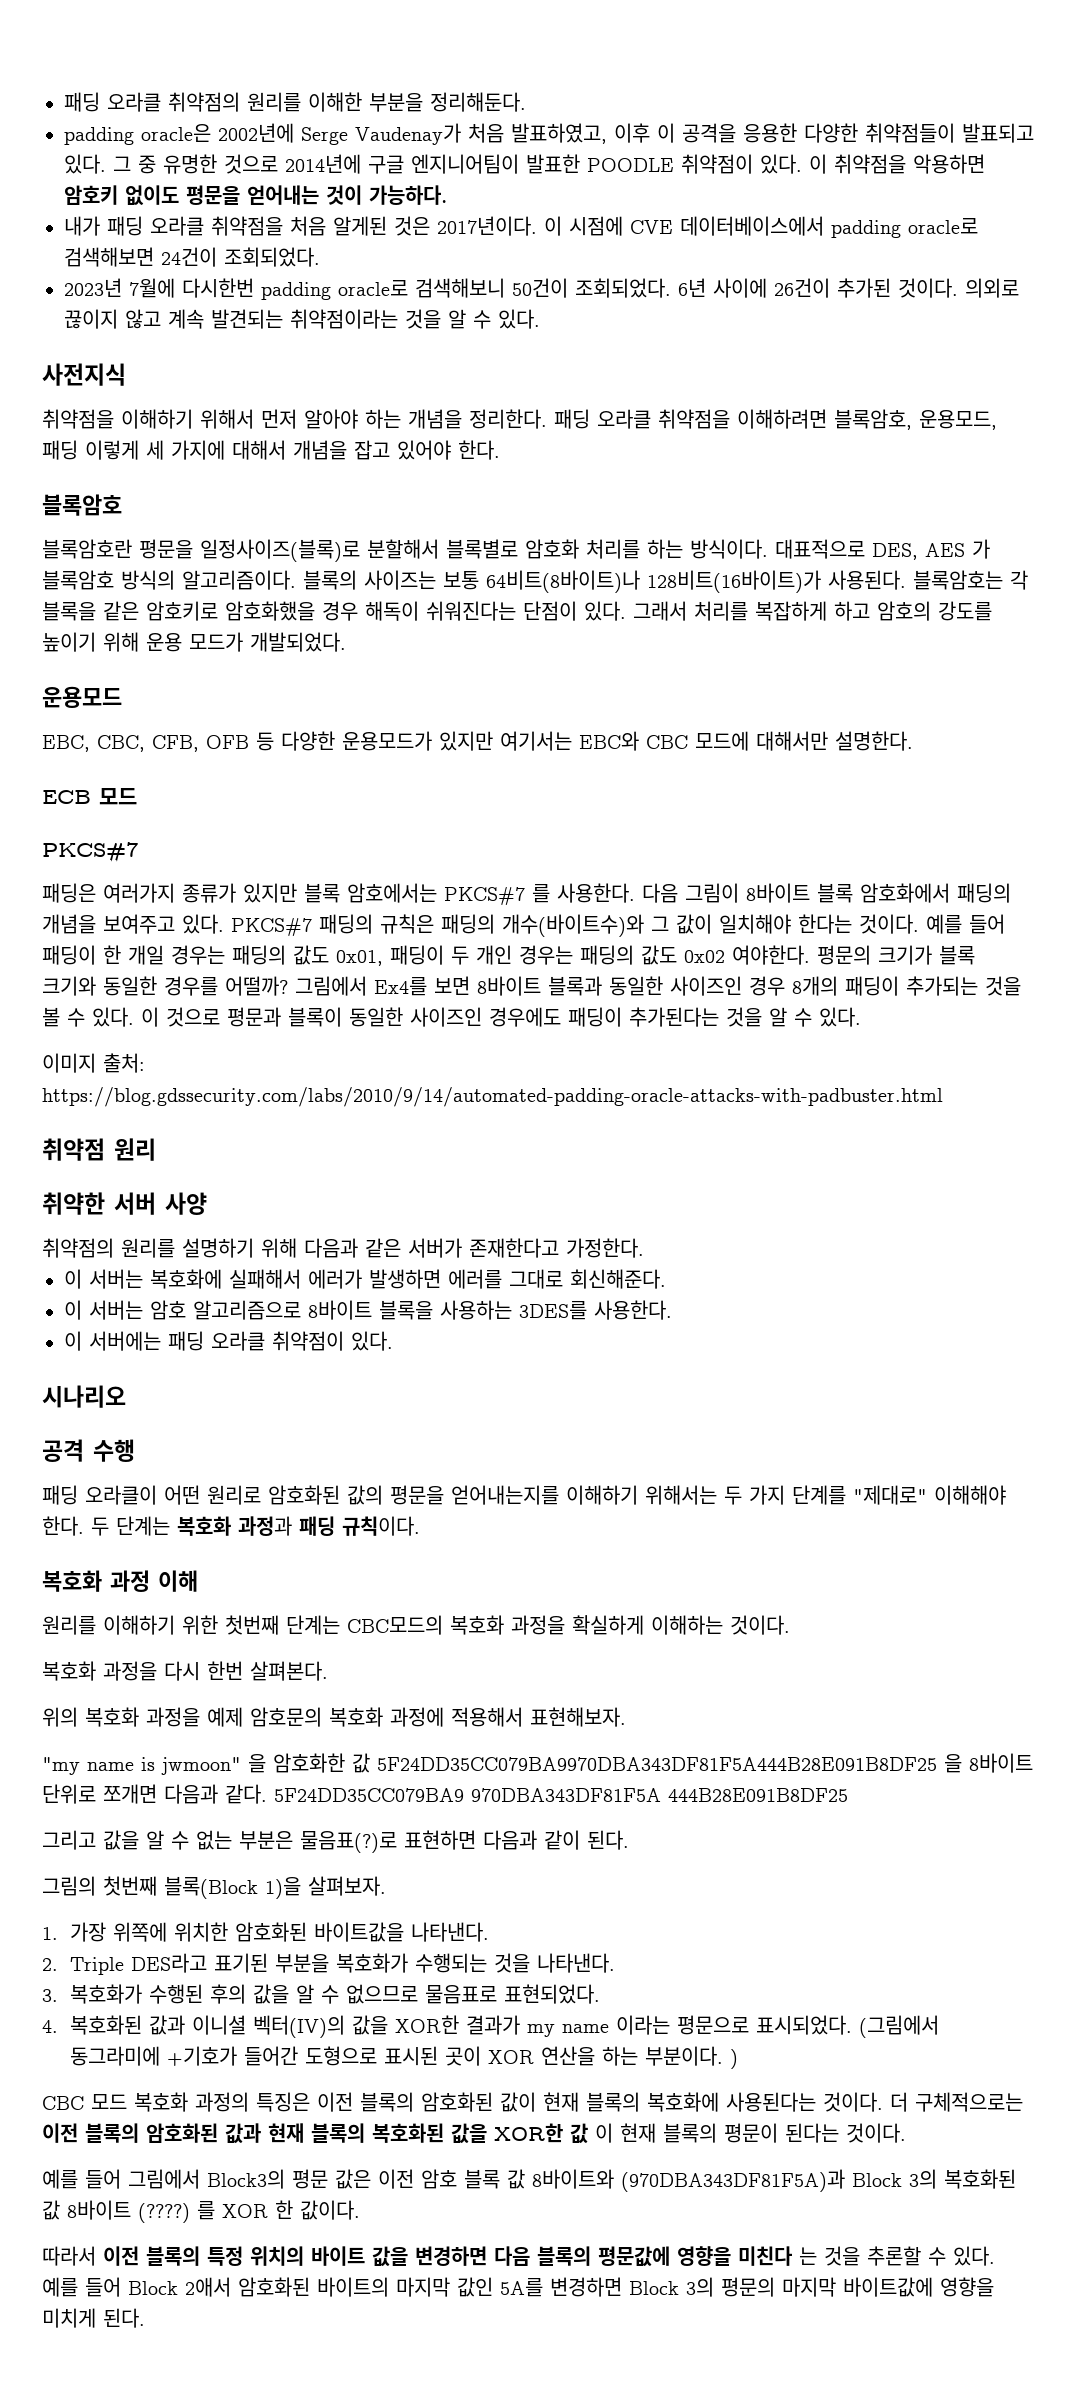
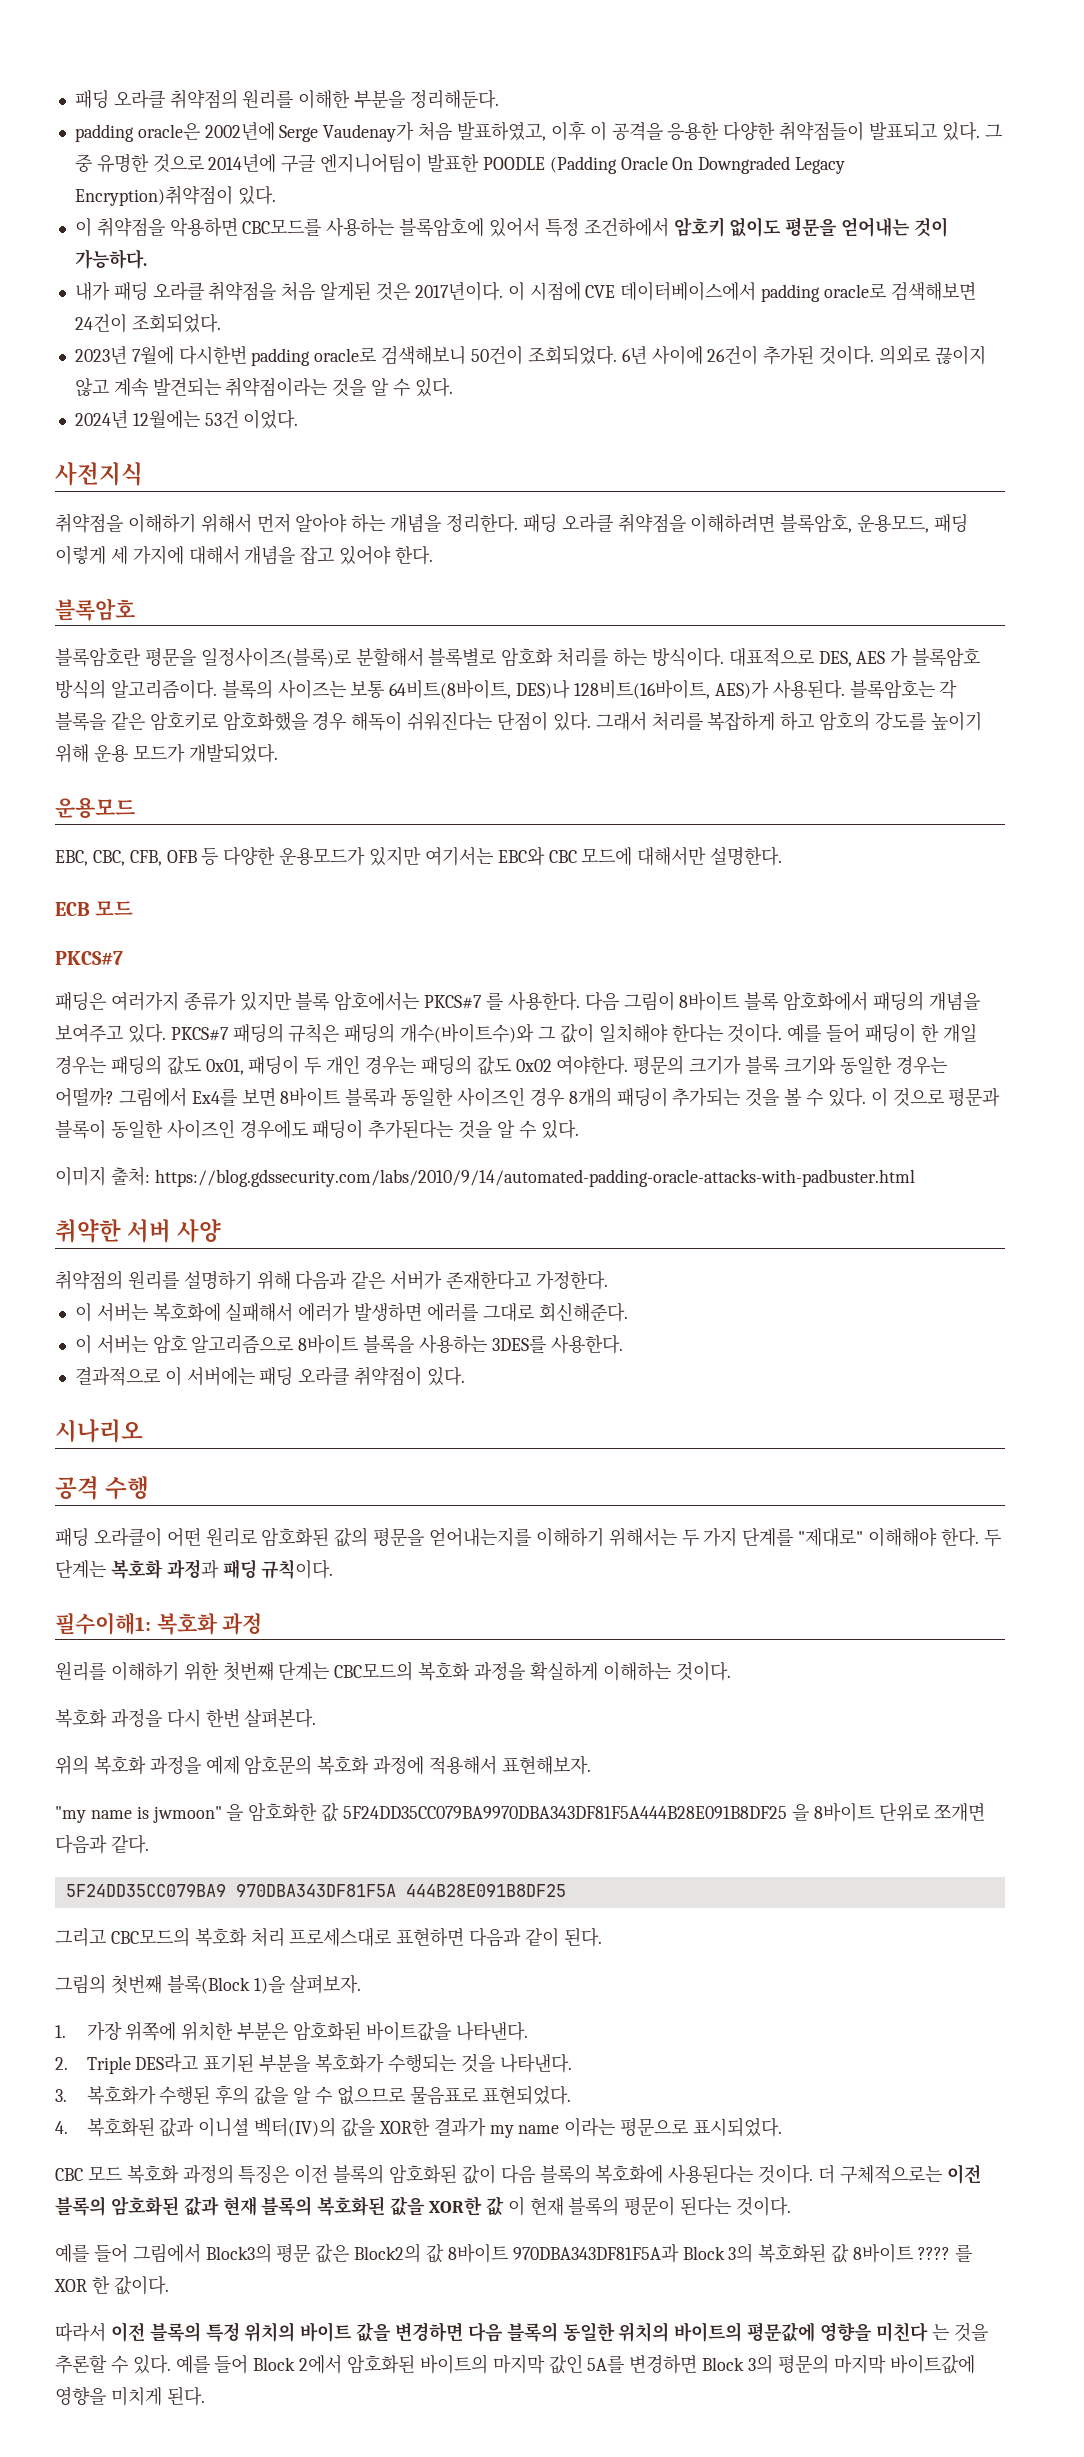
- 그 중 유명한 것으로 2014년에 구글 엔지니어팀이 발표한 POODLE 취약점이 있다. 이 취약점을 악용하면 암호키 없이도 평문을 얻어내는 것이 가능하다.
+ 그 중 유명한 것으로 2014년에 구글 엔지니어팀이 발표한 POODLE (Padding Oracle On Downgraded Legacy Encryption)취약점이 있다.
+ 이 취약점을 악용하면 CBC모드를 사용하는 블록암호에 있어서 특정 조건하에서 암호키 없이도 평문을 얻어내는 것이 가능하다.
+ 2024년 12월에는 53건 이었다.
- 블록의 사이즈는 보통 64비트(8바이트)나 128비트(16바이트)가 사용된다.
+ 블록의 사이즈는 보통 64비트(8바이트, DES)나 128비트(16바이트, AES)가 사용된다.
- 평문의 크기가 블록 크기와 동일한 경우를 어떨까?
+ 평문의 크기가 블록 크기와 동일한 경우는 어떨까?
- 취약점 원리
- 이 서버에는 패딩 오라클 취약점이 있다.
+ 결과적으로 이 서버에는 패딩 오라클 취약점이 있다.
- 복호화 과정 이해
+ 필수이해1: 복호화 과정
- "my name is jwmoon" 을 암호화한 값 5F24DD35CC079BA9970DBA343DF81F5A444B28E091B8DF25 을 8바이트 단위로 쪼개면 다음과 같다. 5F24DD35CC079BA9 970DBA343DF81F5A 444B28E091B8DF25
+ "my name is jwmoon" 을 암호화한 값 5F24DD35CC079BA9970DBA343DF81F5A444B28E091B8DF25 을 8바이트 단위로 쪼개면 다음과 같다.
+ 5F24DD35CC079BA9 970DBA343DF81F5A 444B28E091B8DF25
- 그리고 값을 알 수 없는 부분은 물음표(?)로 표현하면 다음과 같이 된다.
+ 그리고 CBC모드의 복호화 처리 프로세스대로 표현하면 다음과 같이 된다.
- 1. 가장 위쪽에 위치한 암호화된 바이트값을 나타낸다.
+ 1. 가장 위쪽에 위치한 부분은 암호화된 바이트값을 나타낸다.
- (그림에서 동그라미에 +기호가 들어간 도형으로 표시된 곳이 XOR 연산을 하는 부분이다. )
- CBC 모드 복호화 과정의 특징은 이전 블록의 암호화된 값이 현재 블록의 복호화에 사용된다는 것이다.
+ CBC 모드 복호화 과정의 특징은 이전 블록의 암호화된 값이 다음 블록의 복호화에 사용된다는 것이다.
- 예를 들어 그림에서 Block3의 평문 값은 이전 암호 블록 값 8바이트와 (970DBA343DF81F5A)과 Block 3의 복호화된 값 8바이트 (????)
+ 예를 들어 그림에서 Block3의 평문 값은 Block2의 값 8바이트 970DBA343DF81F5A과 Block 3의 복호화된 값 8바이트 ????
- 따라서 이전 블록의 특정 위치의 바이트 값을 변경하면 다음 블록의 평문값에 영향을 미친다 는 것을 추론할 수 있다.
+ 따라서 이전 블록의 특정 위치의 바이트 값을 변경하면 다음 블록의 동일한 위치의 바이트의 평문값에 영향을 미친다 는 것을 추론할 수 있다.
- 예를 들어 Block 2애서 암호화된 바이트의 마지막 값인 5A를 변경하면 Block 3의 평문의 마지막 바이트값에 영향을 미치게 된다.
+ 예를 들어 Block 2에서 암호화된 바이트의 마지막 값인 5A를 변경하면 Block 3의 평문의 마지막 바이트값에 영향을 미치게 된다.

